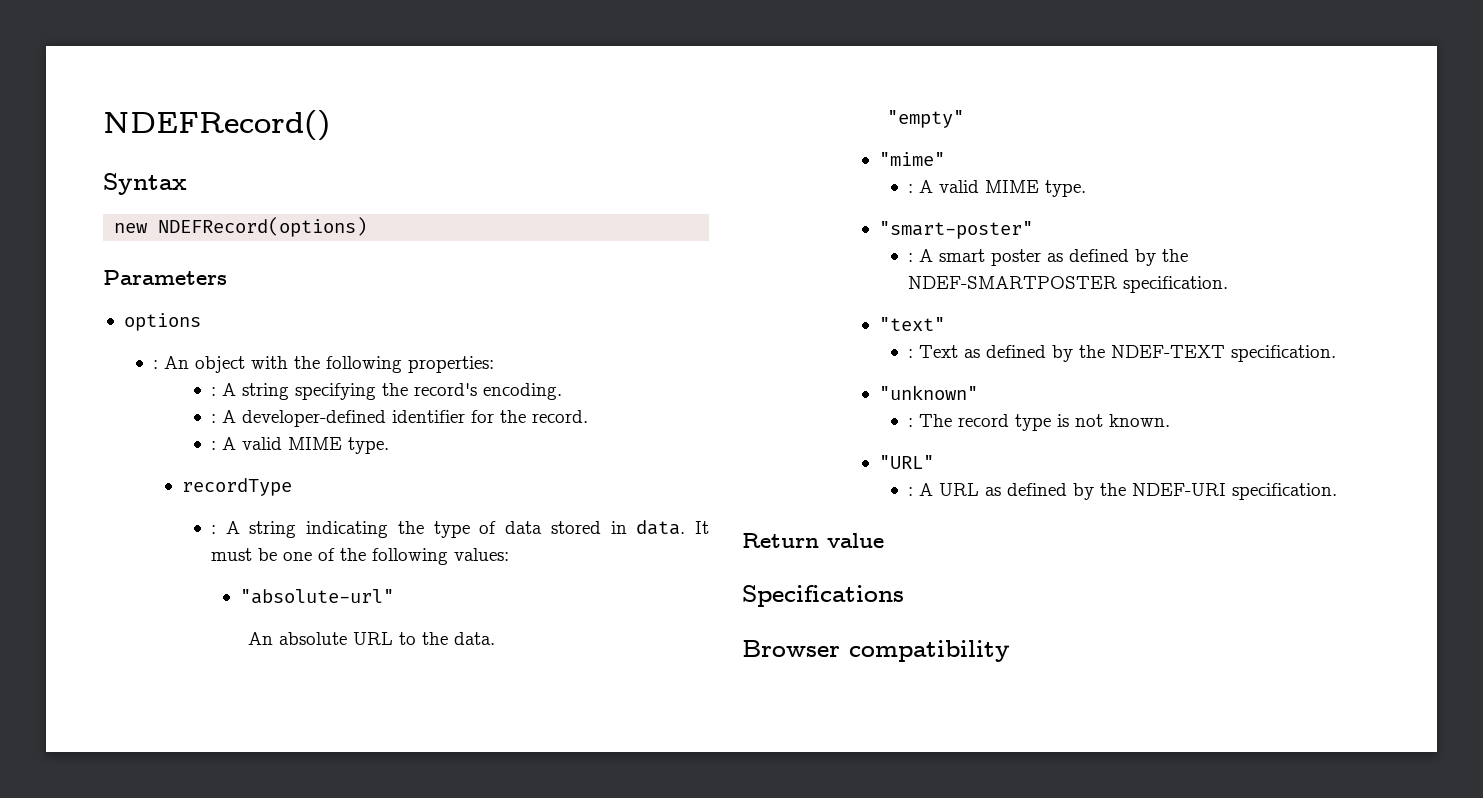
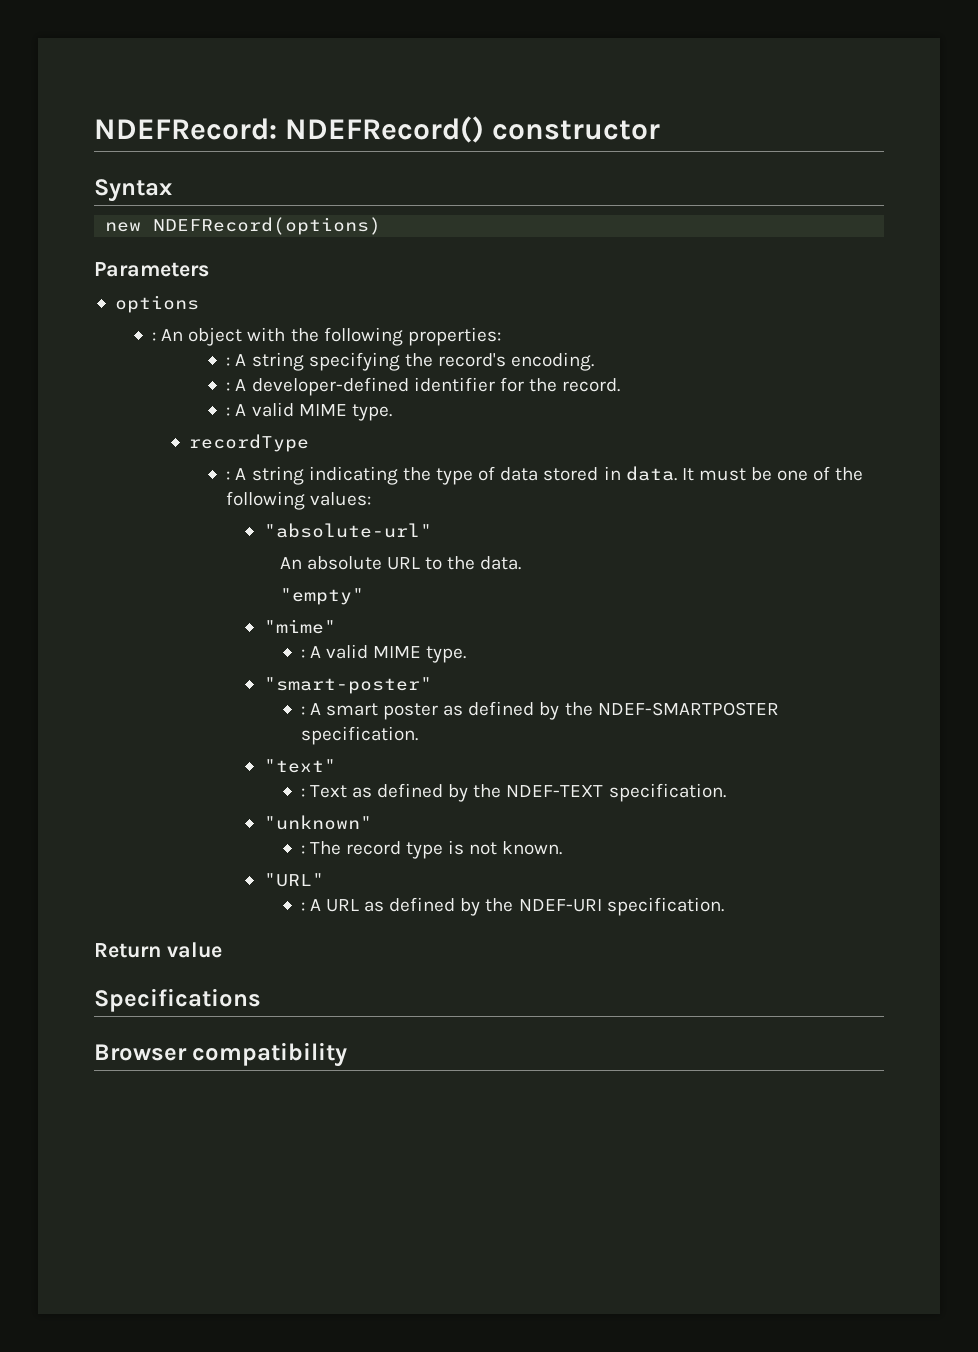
- NDEFRecord()
+ NDEFRecord: NDEFRecord() constructor

